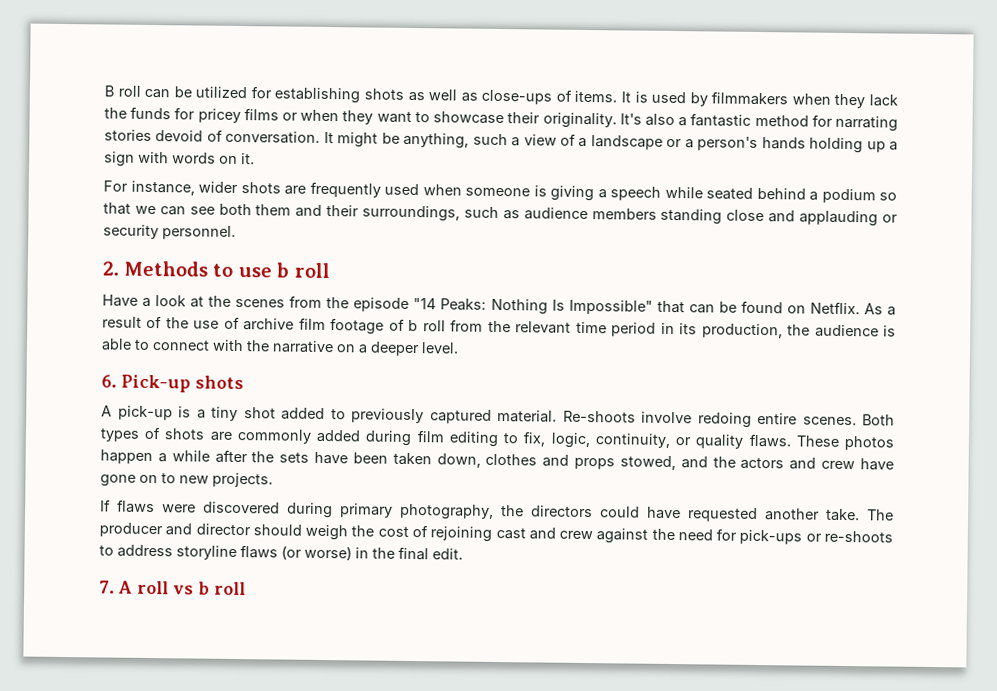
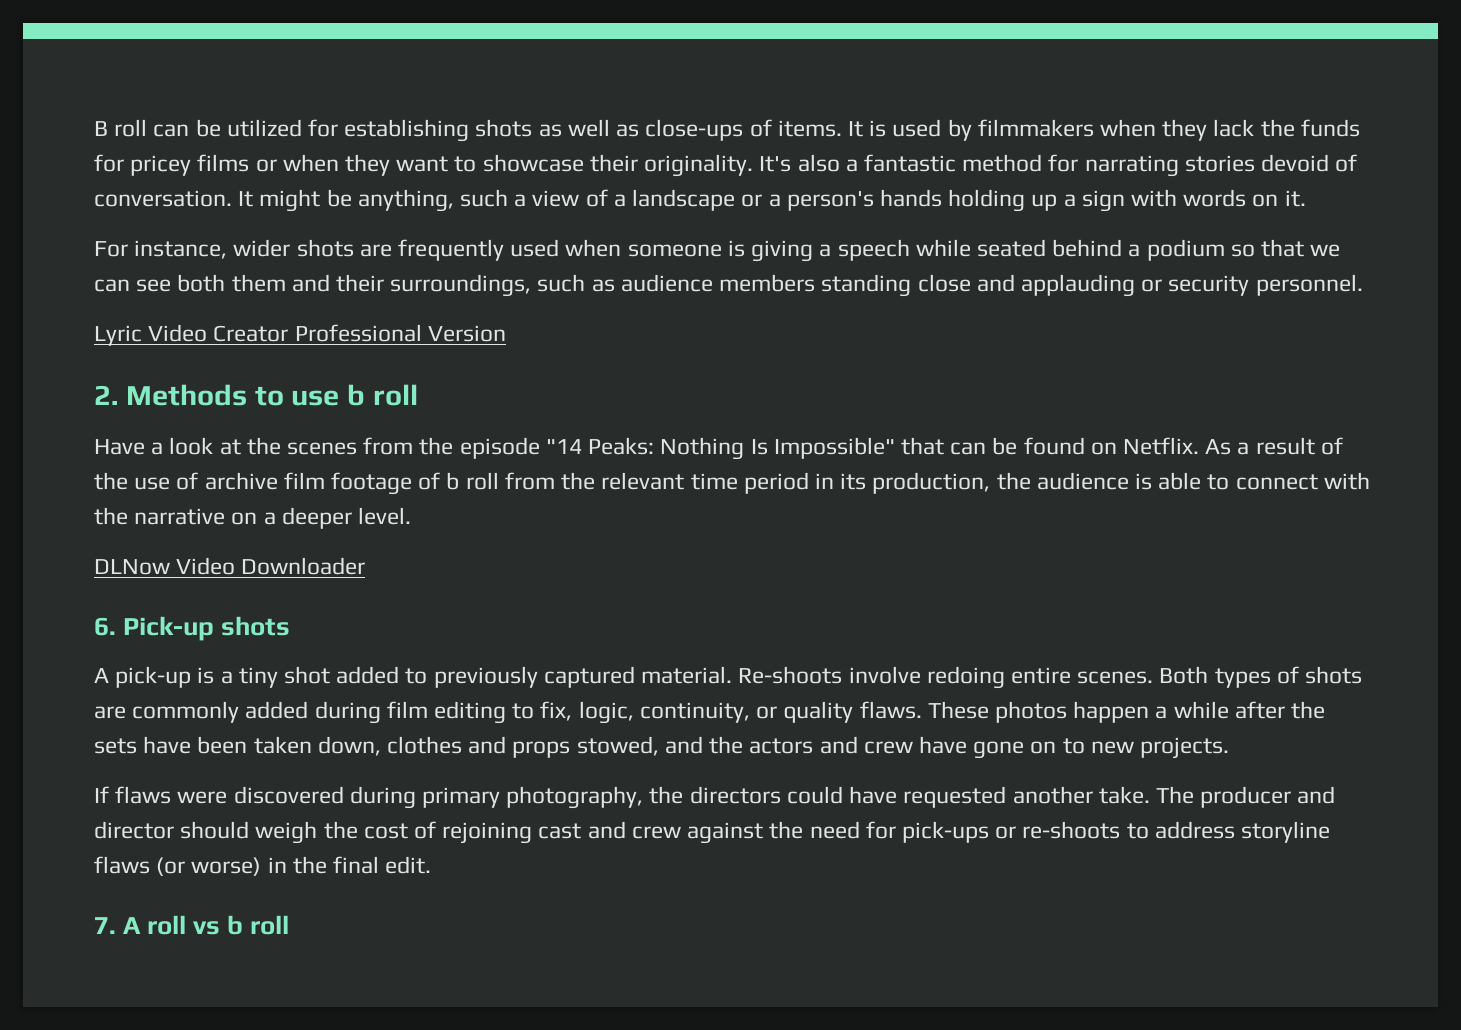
+ Lyric Video Creator Professional Version
+ DLNow Video Downloader

